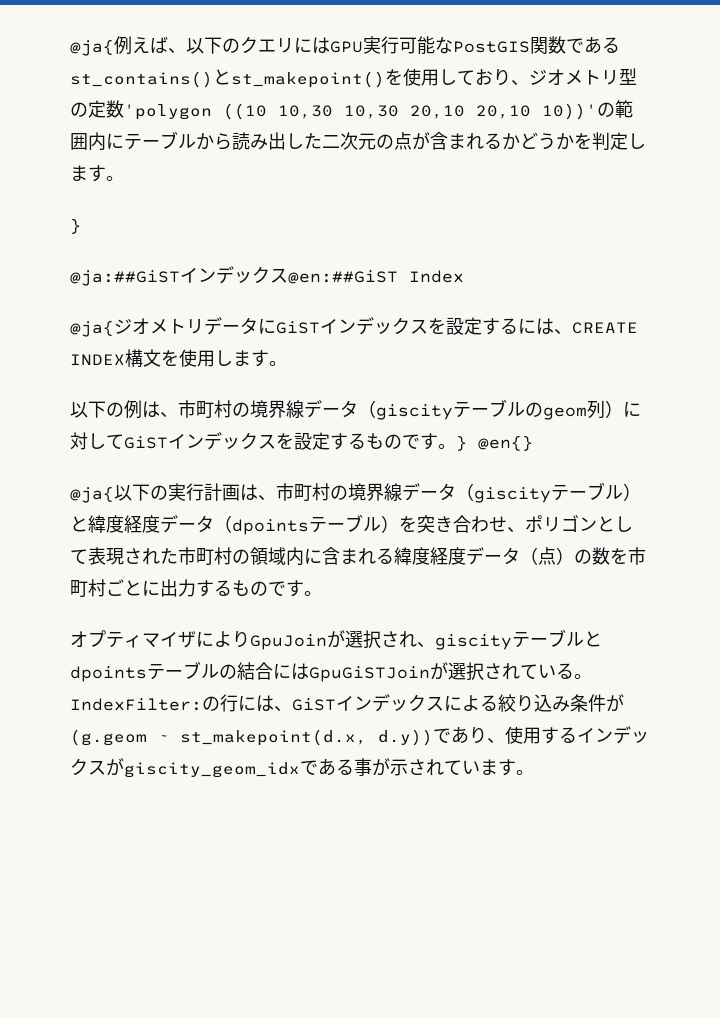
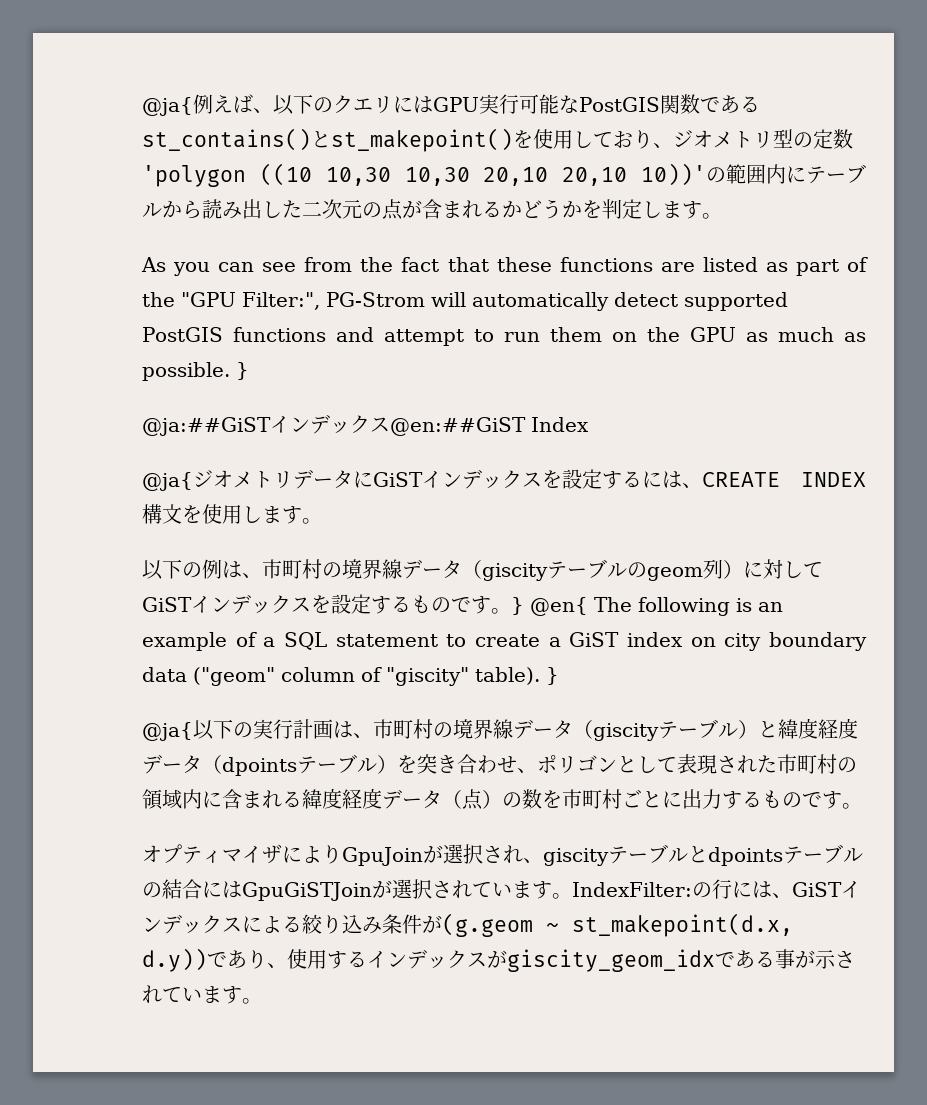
+ As you can see from the fact that these functions are listed as part of the "GPU Filter:", PG-Strom will automatically detect supported PostGIS functions and attempt to run them on the GPU as much as possible.
- } @en{}
+ } @en{ The following is an example of a SQL statement to create a GiST index on city boundary data ("geom" column of "giscity" table). }
- オプティマイザによりGpuJoinが選択され、giscityテーブルとdpointsテーブルの結合にはGpuGiSTJoinが選択されている。
+ オプティマイザによりGpuJoinが選択され、giscityテーブルとdpointsテーブルの結合にはGpuGiSTJoinが選択されています。

